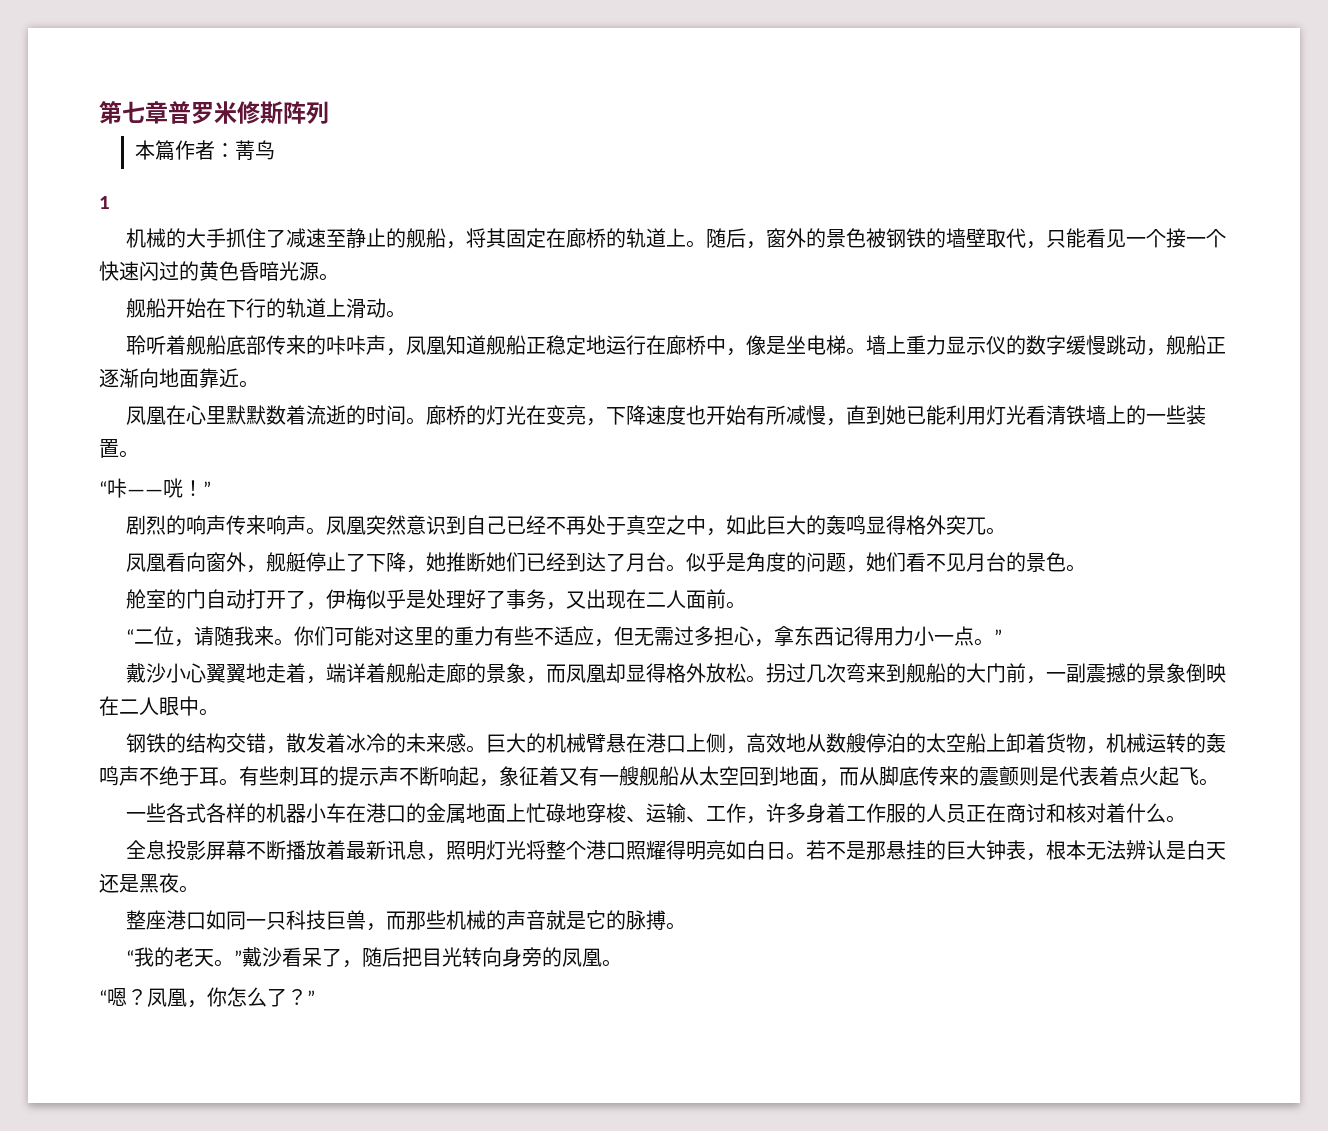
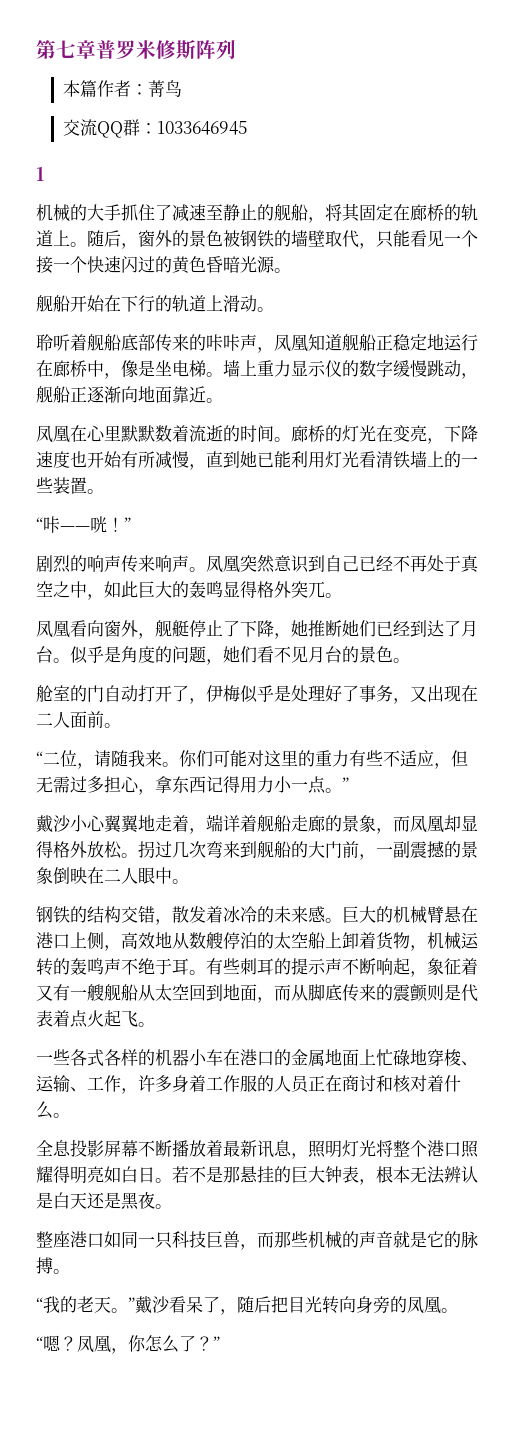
+ 交流QQ群：1033646945

